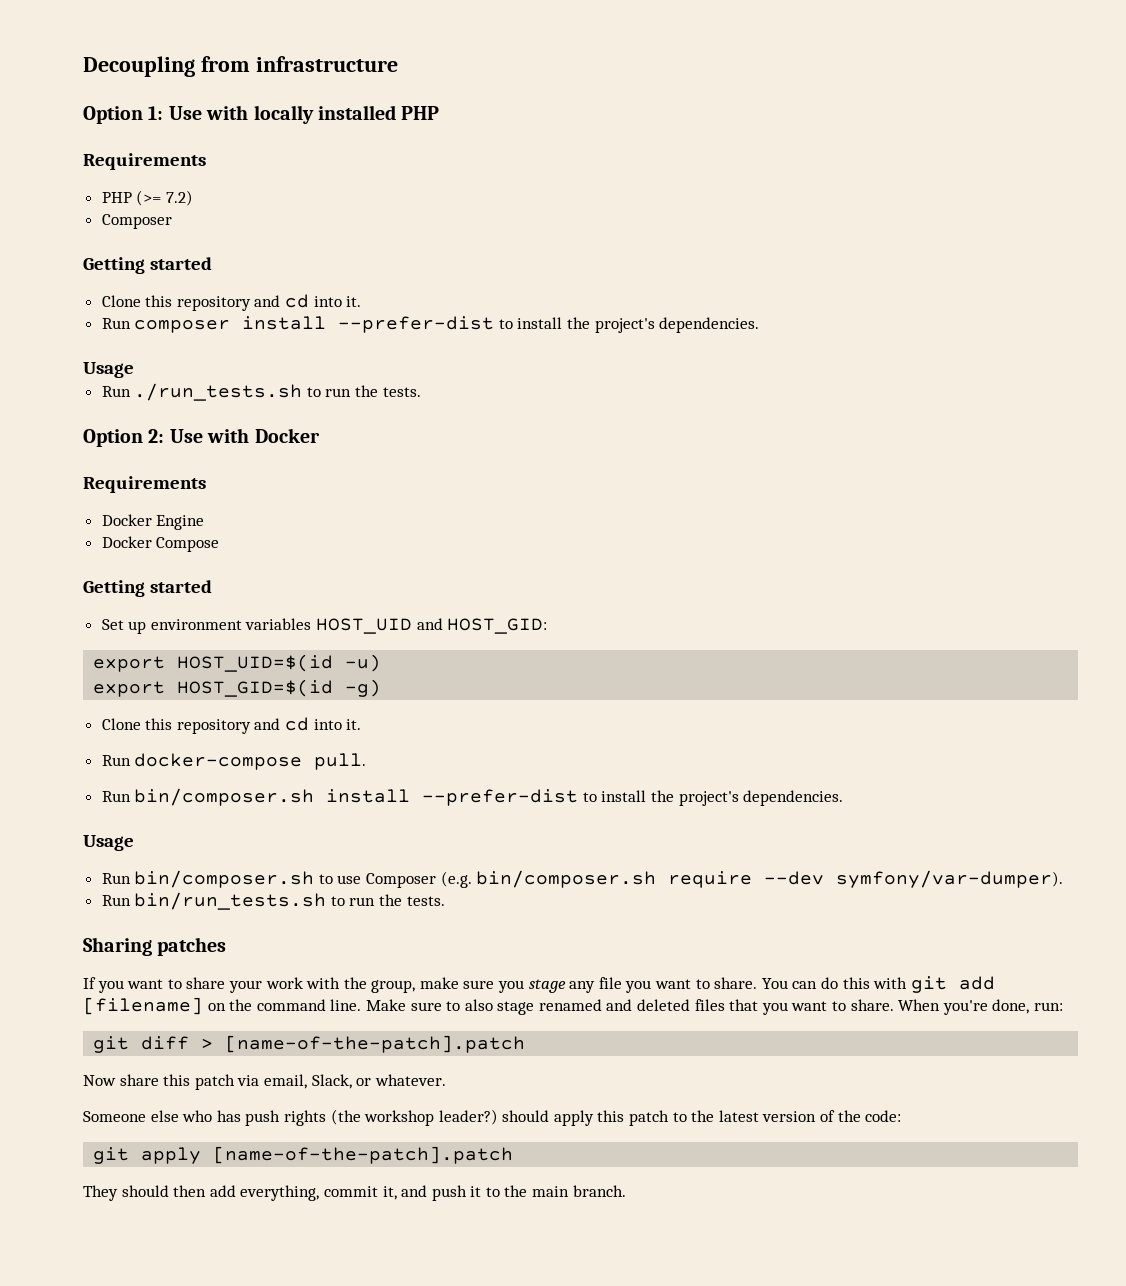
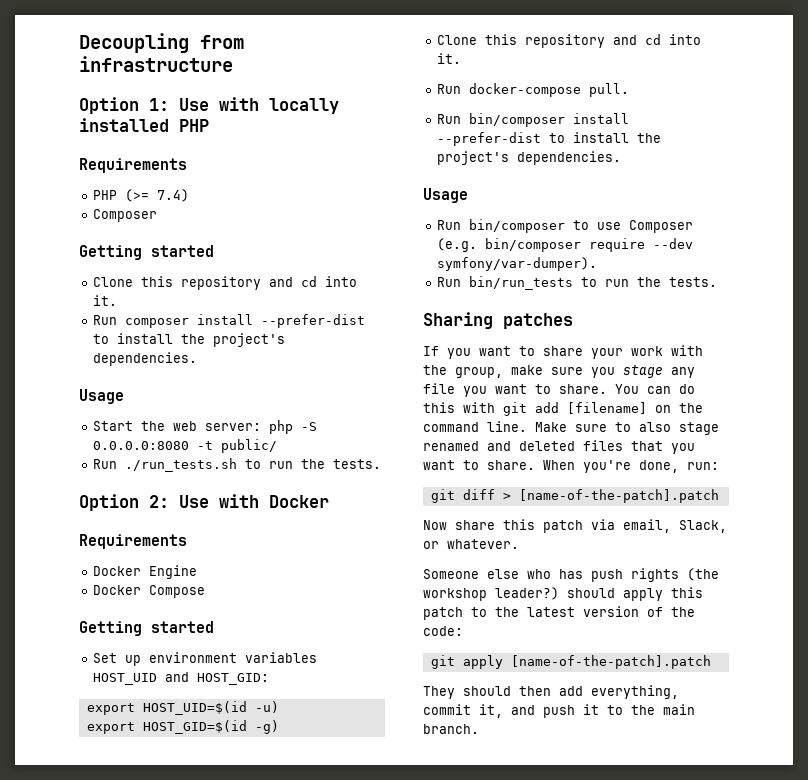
- PHP (>= 7.2)
+ PHP (>= 7.4)
+ Start the web server: php -S 0.0.0.0:8080 -t public/
- Run bin/composer.sh install --prefer-dist to install the project's dependencies.
+ Run bin/composer install --prefer-dist to install the project's dependencies.
  Usage
- Run bin/composer.sh to use Composer (e.g. bin/composer.sh require --dev symfony/var-dumper).
+ Run bin/composer to use Composer (e.g. bin/composer require --dev symfony/var-dumper).
- Run bin/run_tests.sh to run the tests.
+ Run bin/run_tests to run the tests.

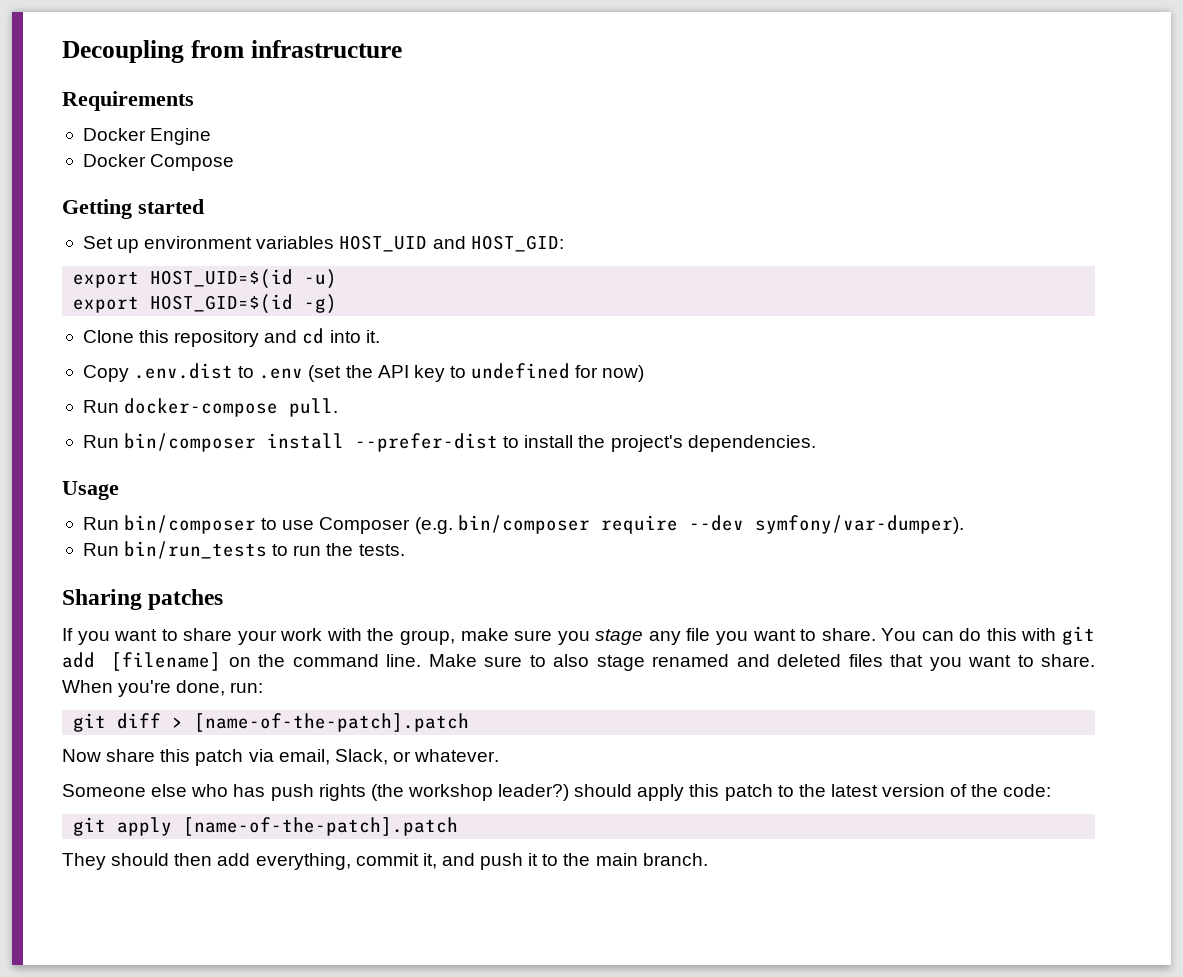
- Option 1: Use with locally installed PHP
- Requirements
- PHP (>= 7.4)
- Composer
- Getting started
- Clone this repository and cd into it.
- Run composer install --prefer-dist to install the project's dependencies.
- Usage
- Start the web server: php -S 0.0.0.0:8080 -t public/
- Run ./run_tests.sh to run the tests.
- Option 2: Use with Docker
+ Copy .env.dist to .env (set the API key to undefined for now)

